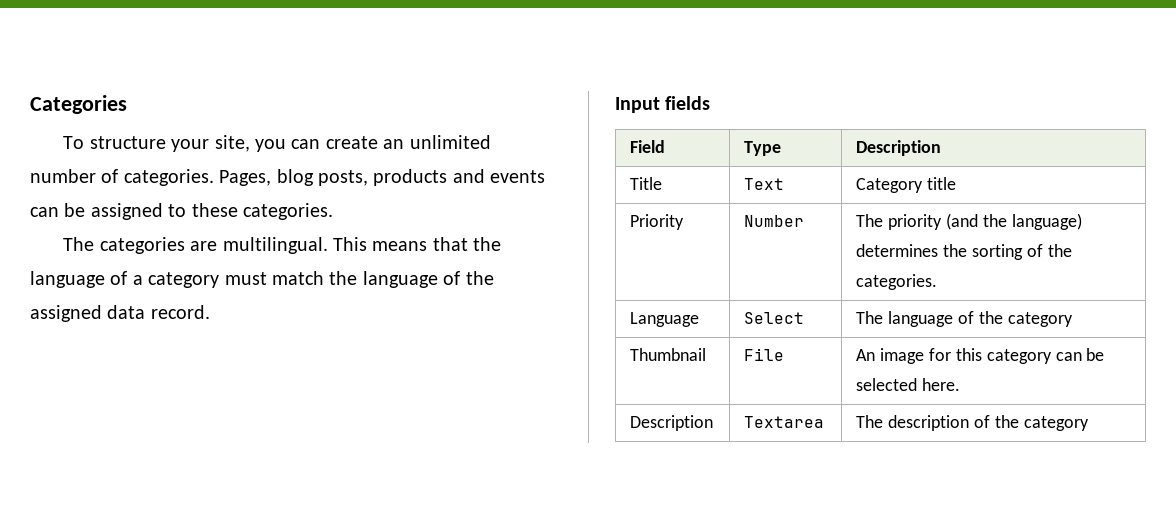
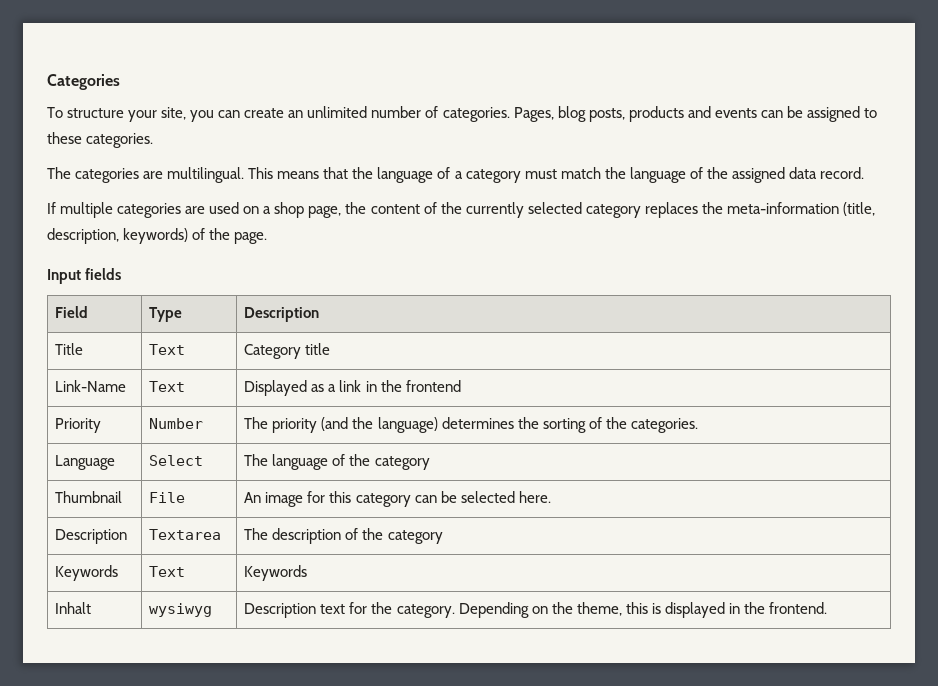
+ If multiple categories are used on a shop page, the content of the currently selected category replaces the meta-information (title, description, keywords) of the page.
+ Link-Name | Text | Displayed as a link in the frontend
+ Keywords | Text | Keywords
+ Inhalt | wysiwyg | Description text for the category. Depending on the theme, this is displayed in the frontend.

